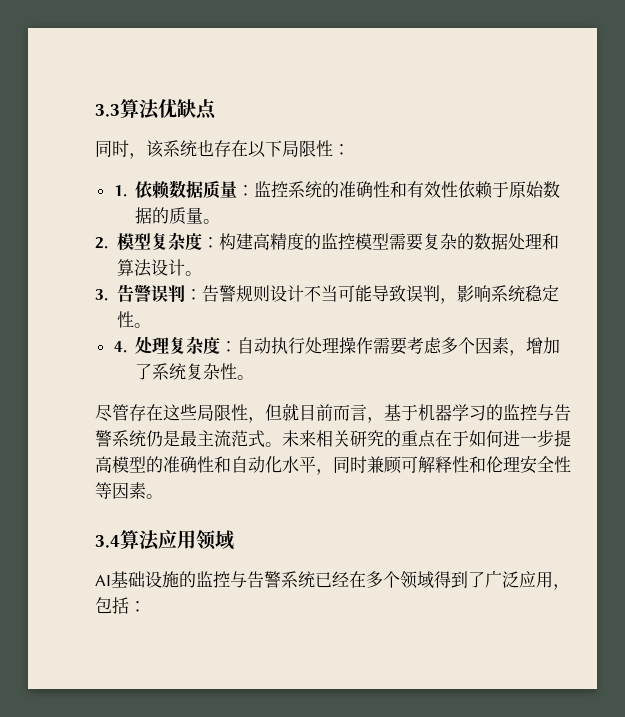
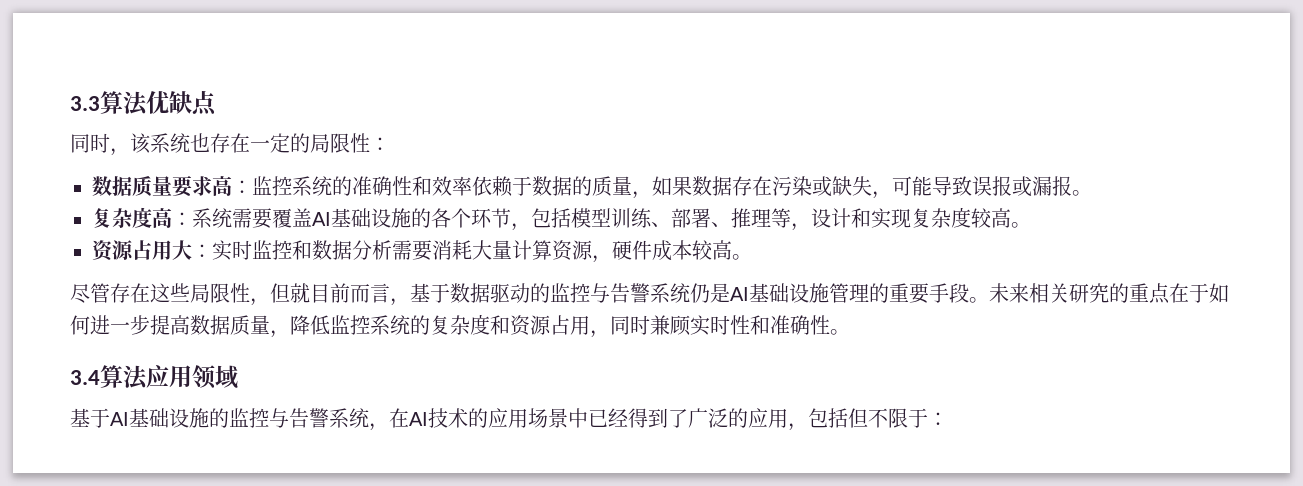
- 同时，该系统也存在以下局限性：
+ 同时，该系统也存在一定的局限性：
- 1.依赖数据质量：监控系统的准确性和有效性依赖于原始数据的质量。
- 2.模型复杂度：构建高精度的监控模型需要复杂的数据处理和算法设计。
- 3.告警误判：告警规则设计不当可能导致误判，影响系统稳定性。
- 4.处理复杂度：自动执行处理操作需要考虑多个因素，增加了系统复杂性。
+ 数据质量要求高：监控系统的准确性和效率依赖于数据的质量，如果数据存在污染或缺失，可能导致误报或漏报。
+ 复杂度高：系统需要覆盖AI基础设施的各个环节，包括模型训练、部署、推理等，设计和实现复杂度较高。
+ 资源占用大：实时监控和数据分析需要消耗大量计算资源，硬件成本较高。
- 尽管存在这些局限性，但就目前而言，基于机器学习的监控与告警系统仍是最主流范式。
+ 尽管存在这些局限性，但就目前而言，基于数据驱动的监控与告警系统仍是AI基础设施管理的重要手段。
- 未来相关研究的重点在于如何进一步提高模型的准确性和自动化水平，同时兼顾可解释性和伦理安全性等因素。
+ 未来相关研究的重点在于如何进一步提高数据质量，降低监控系统的复杂度和资源占用，同时兼顾实时性和准确性。
- AI基础设施的监控与告警系统已经在多个领域得到了广泛应用，包括：
+ 基于AI基础设施的监控与告警系统，在AI技术的应用场景中已经得到了广泛的应用，包括但不限于：

